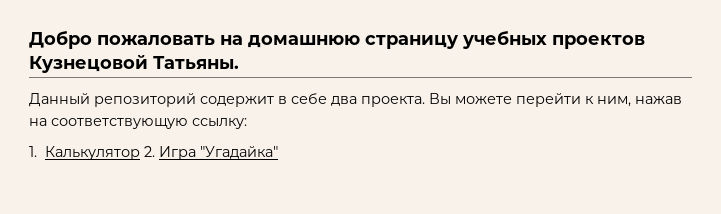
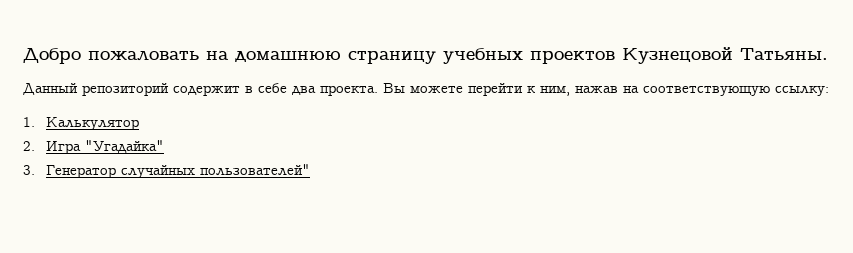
- 1. Калькулятор 2. Игра "Угадайка"
+ 1. Калькулятор
+ 2. Игра "Угадайка"
+ 3. Генератор случайных пользователей"

